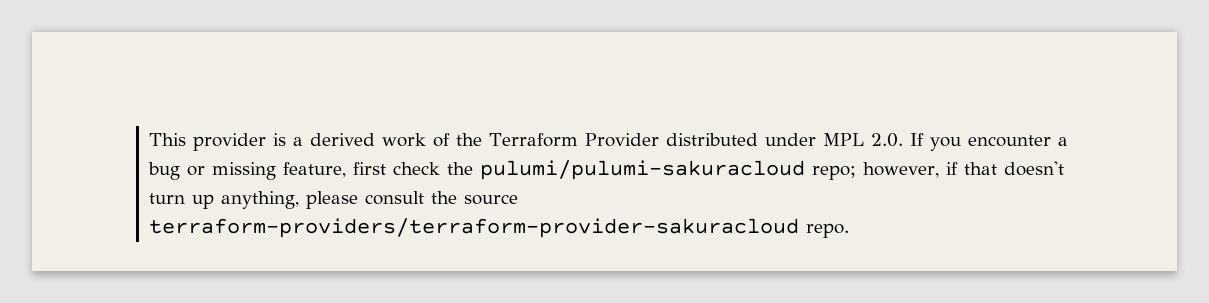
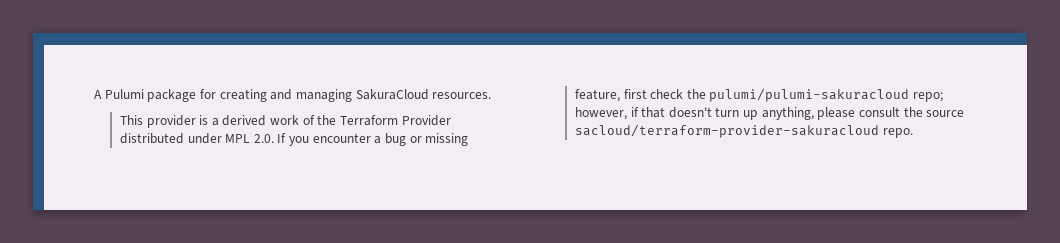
+ A Pulumi package for creating and managing SakuraCloud resources.
- This provider is a derived work of the Terraform Provider distributed under MPL 2.0. If you encounter a bug or missing feature, first check the pulumi/pulumi-sakuracloud repo; however, if that doesn't turn up anything, please consult the source terraform-providers/terraform-provider-sakuracloud repo.
+ This provider is a derived work of the Terraform Provider distributed under MPL 2.0. If you encounter a bug or missing feature, first check the pulumi/pulumi-sakuracloud repo; however, if that doesn't turn up anything, please consult the source sacloud/terraform-provider-sakuracloud repo.

